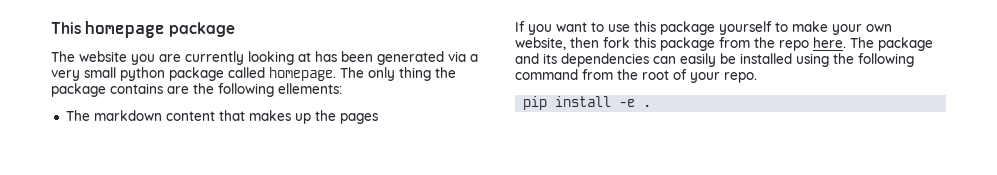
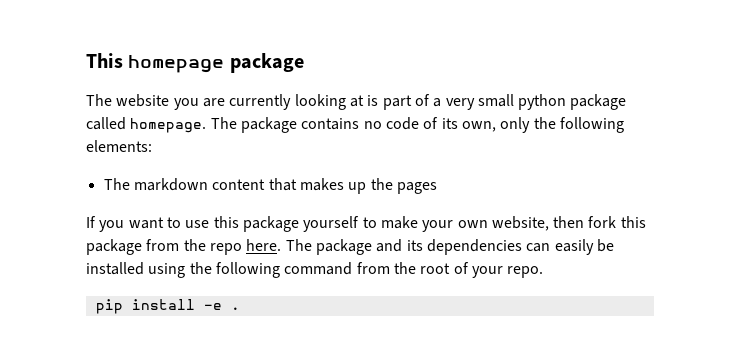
- The website you are currently looking at has been generated via a very small python package called homepage.
+ The website you are currently looking at is part of a very small python package called homepage.
- The only thing the package contains are the following ellements:
+ The package contains no code of its own, only the following elements:

